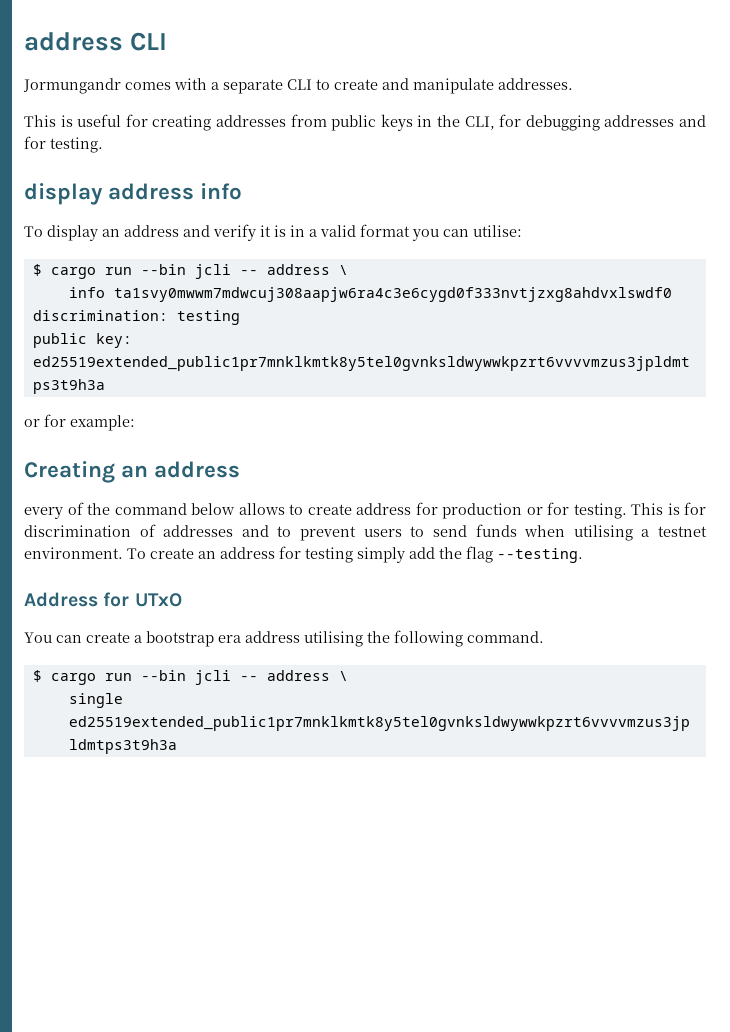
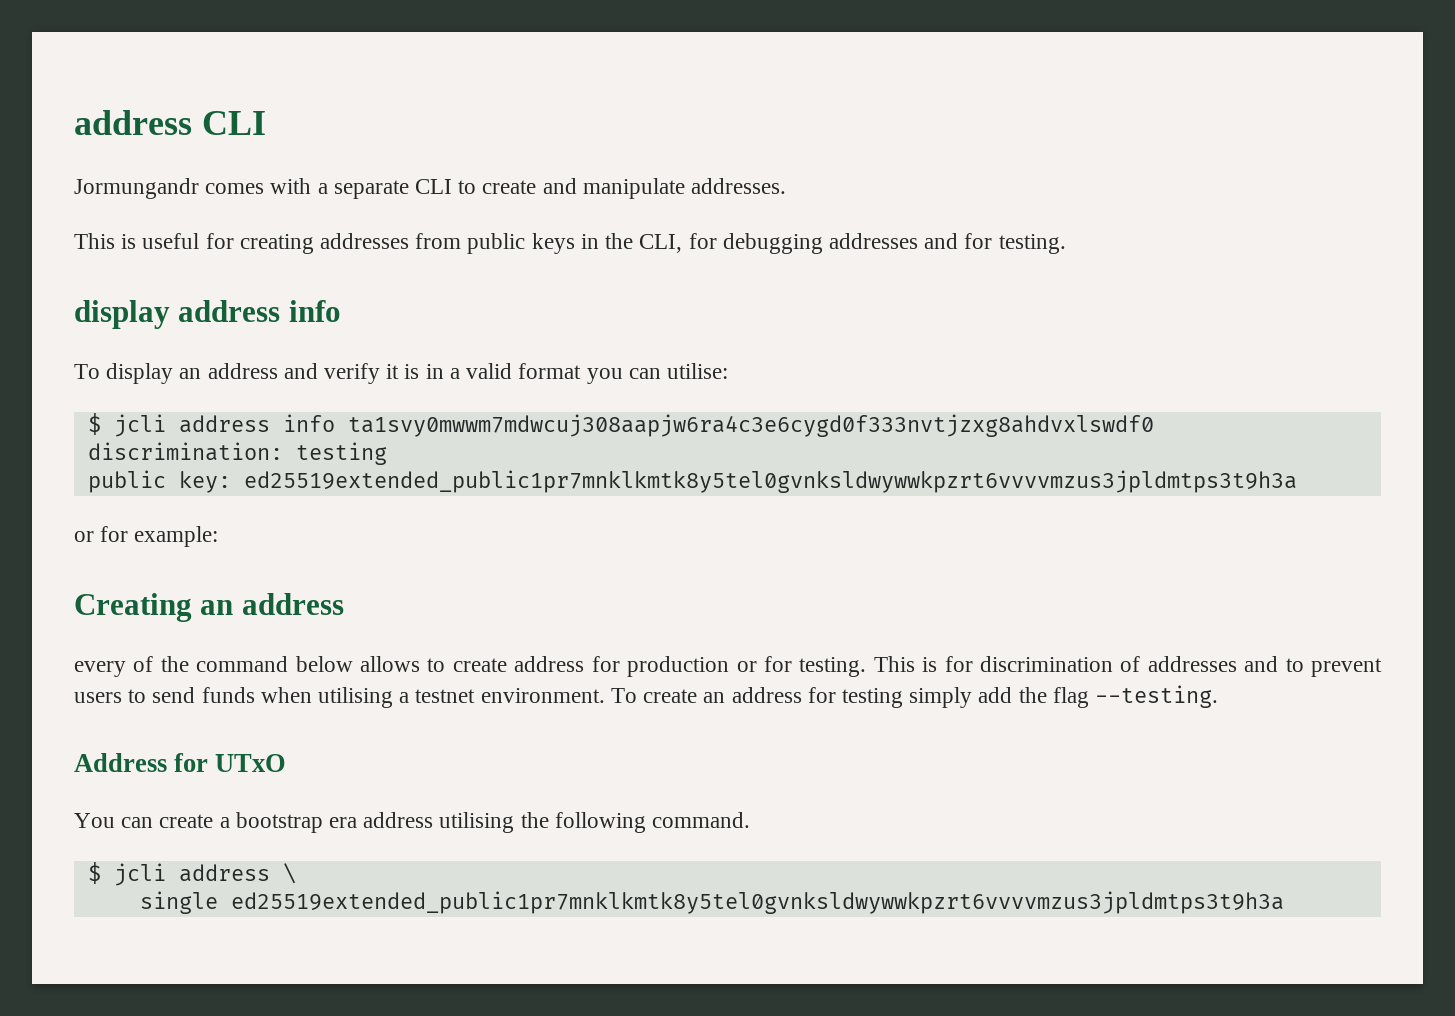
  To display an address and verify it is in a valid format you can utilise:
- $ cargo run --bin jcli -- address \
- info ta1svy0mwwm7mdwcuj308aapjw6ra4c3e6cygd0f333nvtjzxg8ahdvxlswdf0
+ $ jcli address info ta1svy0mwwm7mdwcuj308aapjw6ra4c3e6cygd0f333nvtjzxg8ahdvxlswdf0
  You can create a bootstrap era address utilising the following command.
- $ cargo run --bin jcli -- address \
+ $ jcli address \

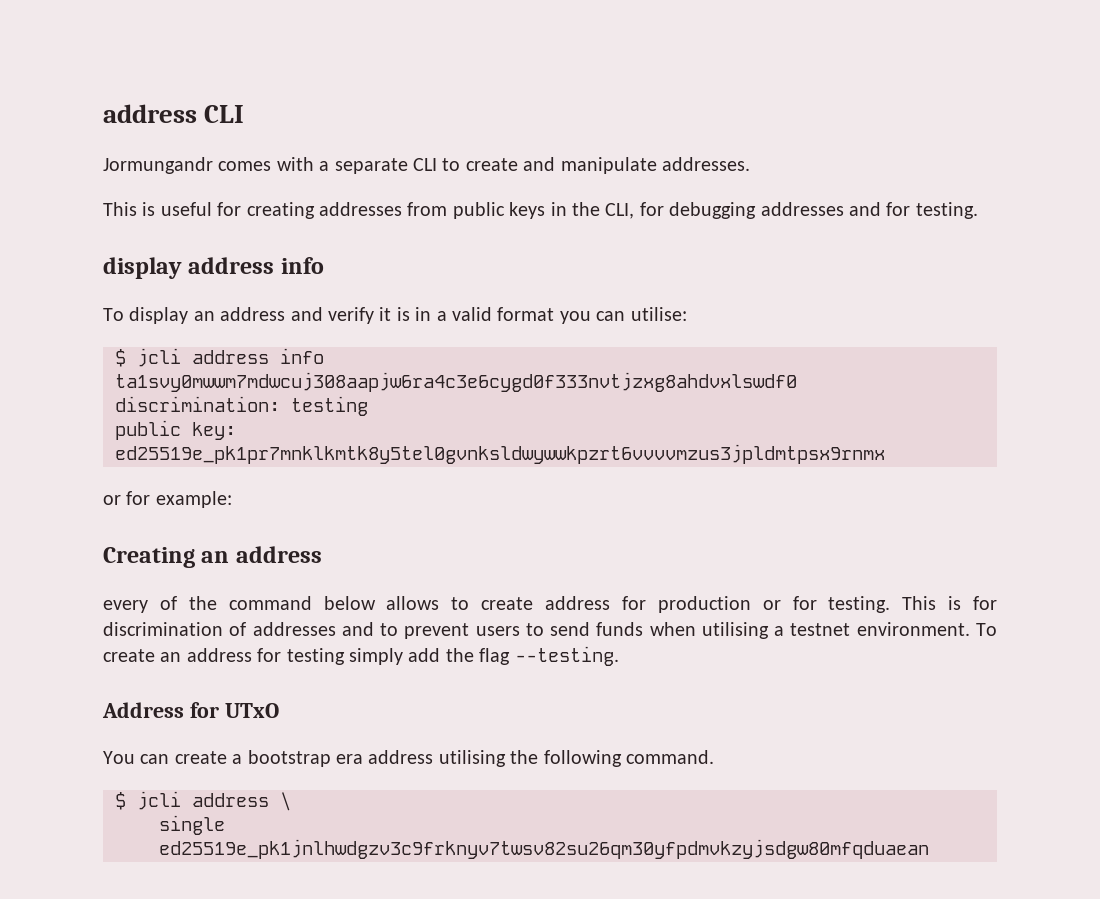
- public key: ed25519extended_public1pr7mnklkmtk8y5tel0gvnksldwywwkpzrt6vvvvmzus3jpldmtps3t9h3a
+ public key: ed25519e_pk1pr7mnklkmtk8y5tel0gvnksldwywwkpzrt6vvvvmzus3jpldmtpsx9rnmx
- single ed25519extended_public1pr7mnklkmtk8y5tel0gvnksldwywwkpzrt6vvvvmzus3jpldmtps3t9h3a
+ single ed25519e_pk1jnlhwdgzv3c9frknyv7twsv82su26qm30yfpdmvkzyjsdgw80mfqduaean

